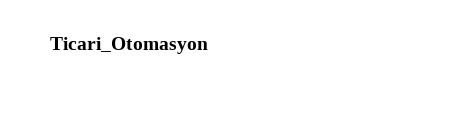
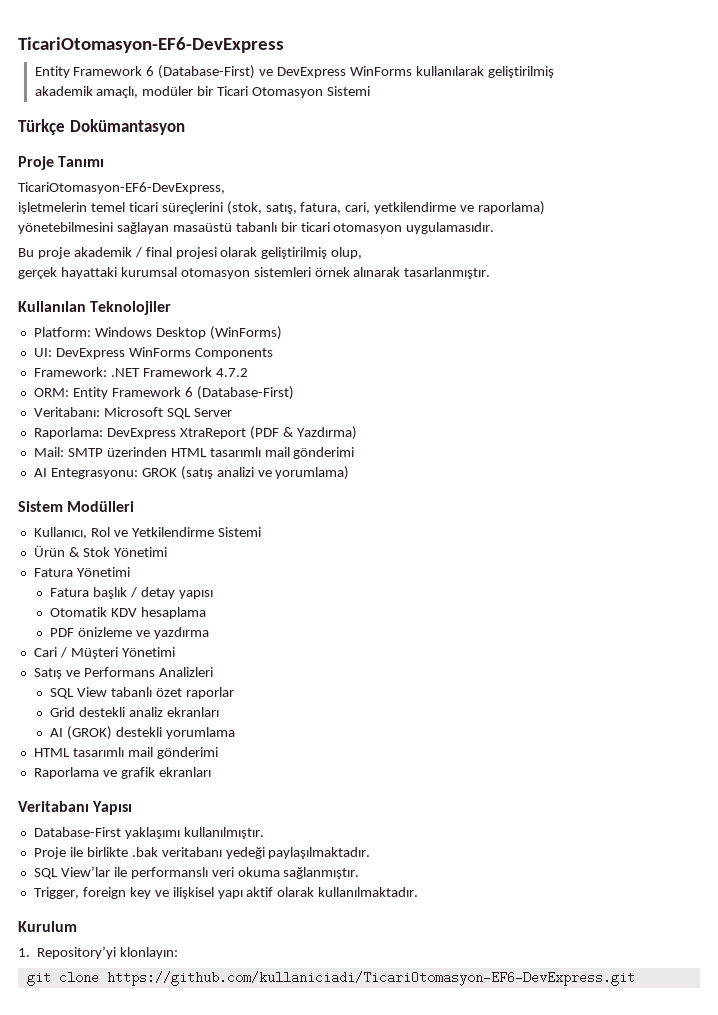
- Ticari_Otomasyon
+ TicariOtomasyon-EF6-DevExpress
+ Entity Framework 6 (Database-First) ve DevExpress WinForms kullanılarak geliştirilmiş
+ akademik amaçlı, modüler bir Ticari Otomasyon Sistemi
+ Türkçe Dokümantasyon
+ Proje Tanımı
+ TicariOtomasyon-EF6-DevExpress,
+ işletmelerin temel ticari süreçlerini (stok, satış, fatura, cari, yetkilendirme ve raporlama)
+ yönetebilmesini sağlayan masaüstü tabanlı bir ticari otomasyon uygulamasıdır.
+ Bu proje akademik / final projesi olarak geliştirilmiş olup,
+ gerçek hayattaki kurumsal otomasyon sistemleri örnek alınarak tasarlanmıştır.
+ Kullanılan Teknolojiler
+ Platform: Windows Desktop (WinForms)
+ UI: DevExpress WinForms Components
+ Framework: .NET Framework 4.7.2
+ ORM: Entity Framework 6 (Database-First)
+ Veritabanı: Microsoft SQL Server
+ Raporlama: DevExpress XtraReport (PDF & Yazdırma)
+ Mail: SMTP üzerinden HTML tasarımlı mail gönderimi
+ AI Entegrasyonu: GROK (satış analizi ve yorumlama)
+ Sistem Modülleri
+ Kullanıcı, Rol ve Yetkilendirme Sistemi
+ Ürün & Stok Yönetimi
+ Fatura Yönetimi
+ Fatura başlık / detay yapısı
+ Otomatik KDV hesaplama
+ PDF önizleme ve yazdırma
+ Cari / Müşteri Yönetimi
+ Satış ve Performans Analizleri
+ SQL View tabanlı özet raporlar
+ Grid destekli analiz ekranları
+ AI (GROK) destekli yorumlama
+ HTML tasarımlı mail gönderimi
+ Raporlama ve grafik ekranları
+ Veritabanı Yapısı
+ Database-First yaklaşımı kullanılmıştır.
+ Proje ile birlikte .bak veritabanı yedeği paylaşılmaktadır.
+ SQL View’lar ile performanslı veri okuma sağlanmıştır.
+ Trigger, foreign key ve ilişkisel yapı aktif olarak kullanılmaktadır.
+ Kurulum
+ 1. Repository’yi klonlayın:
+ git clone https://github.com/kullaniciadi/TicariOtomasyon-EF6-DevExpress.git

